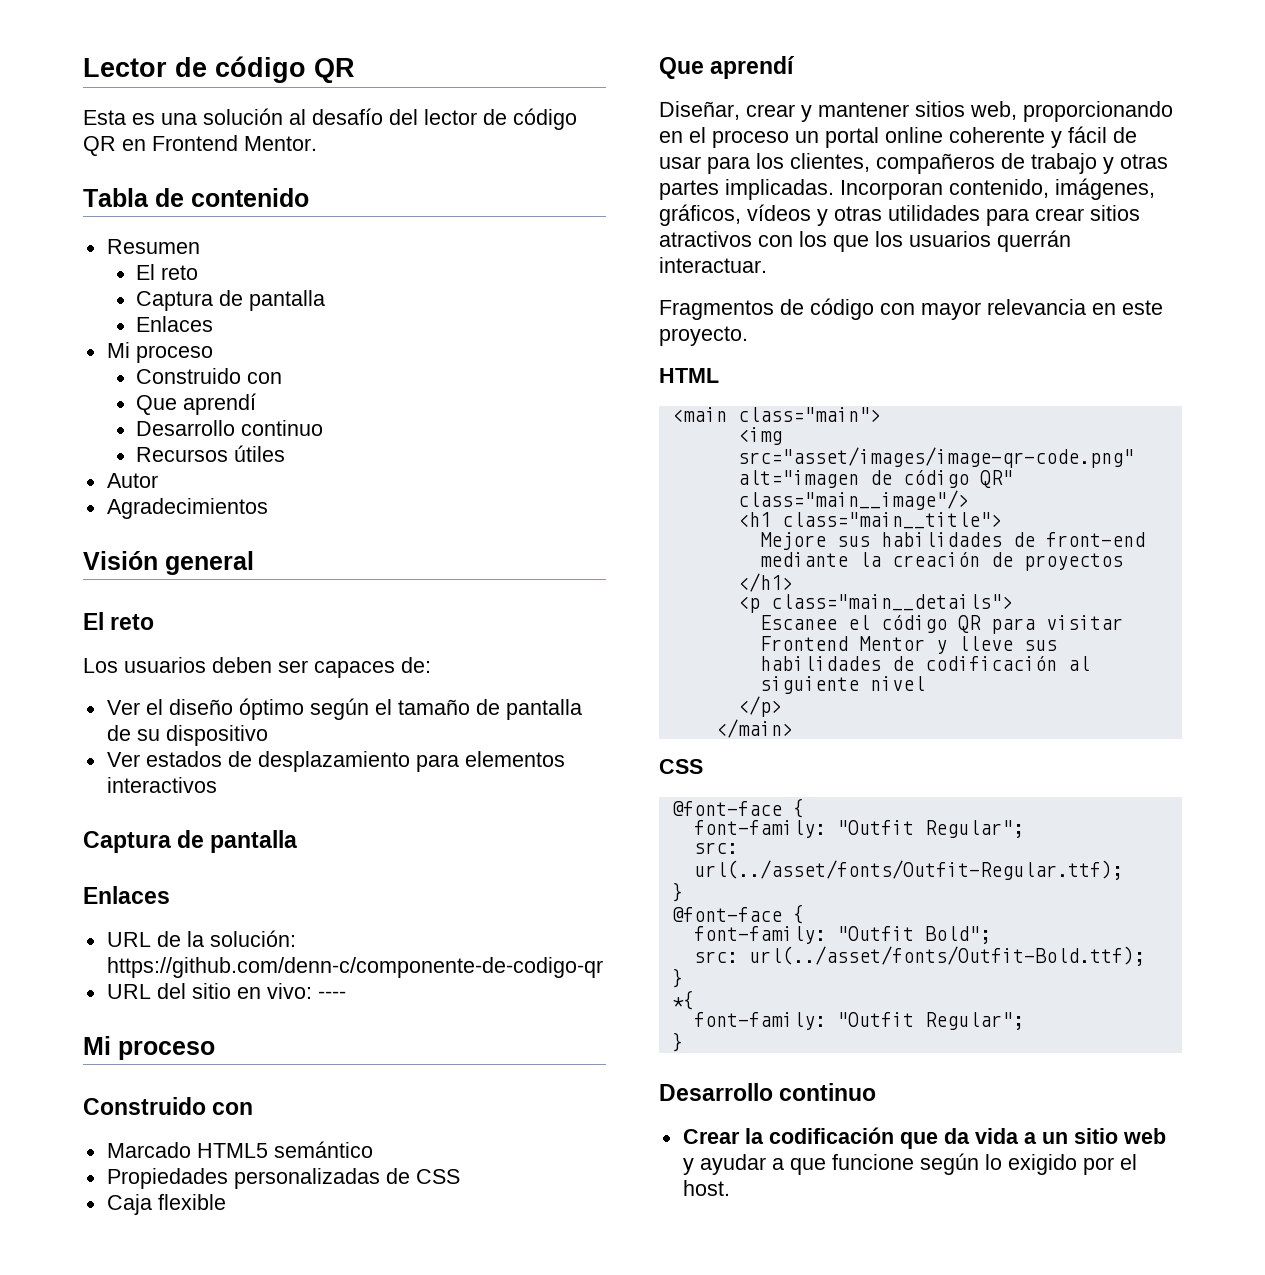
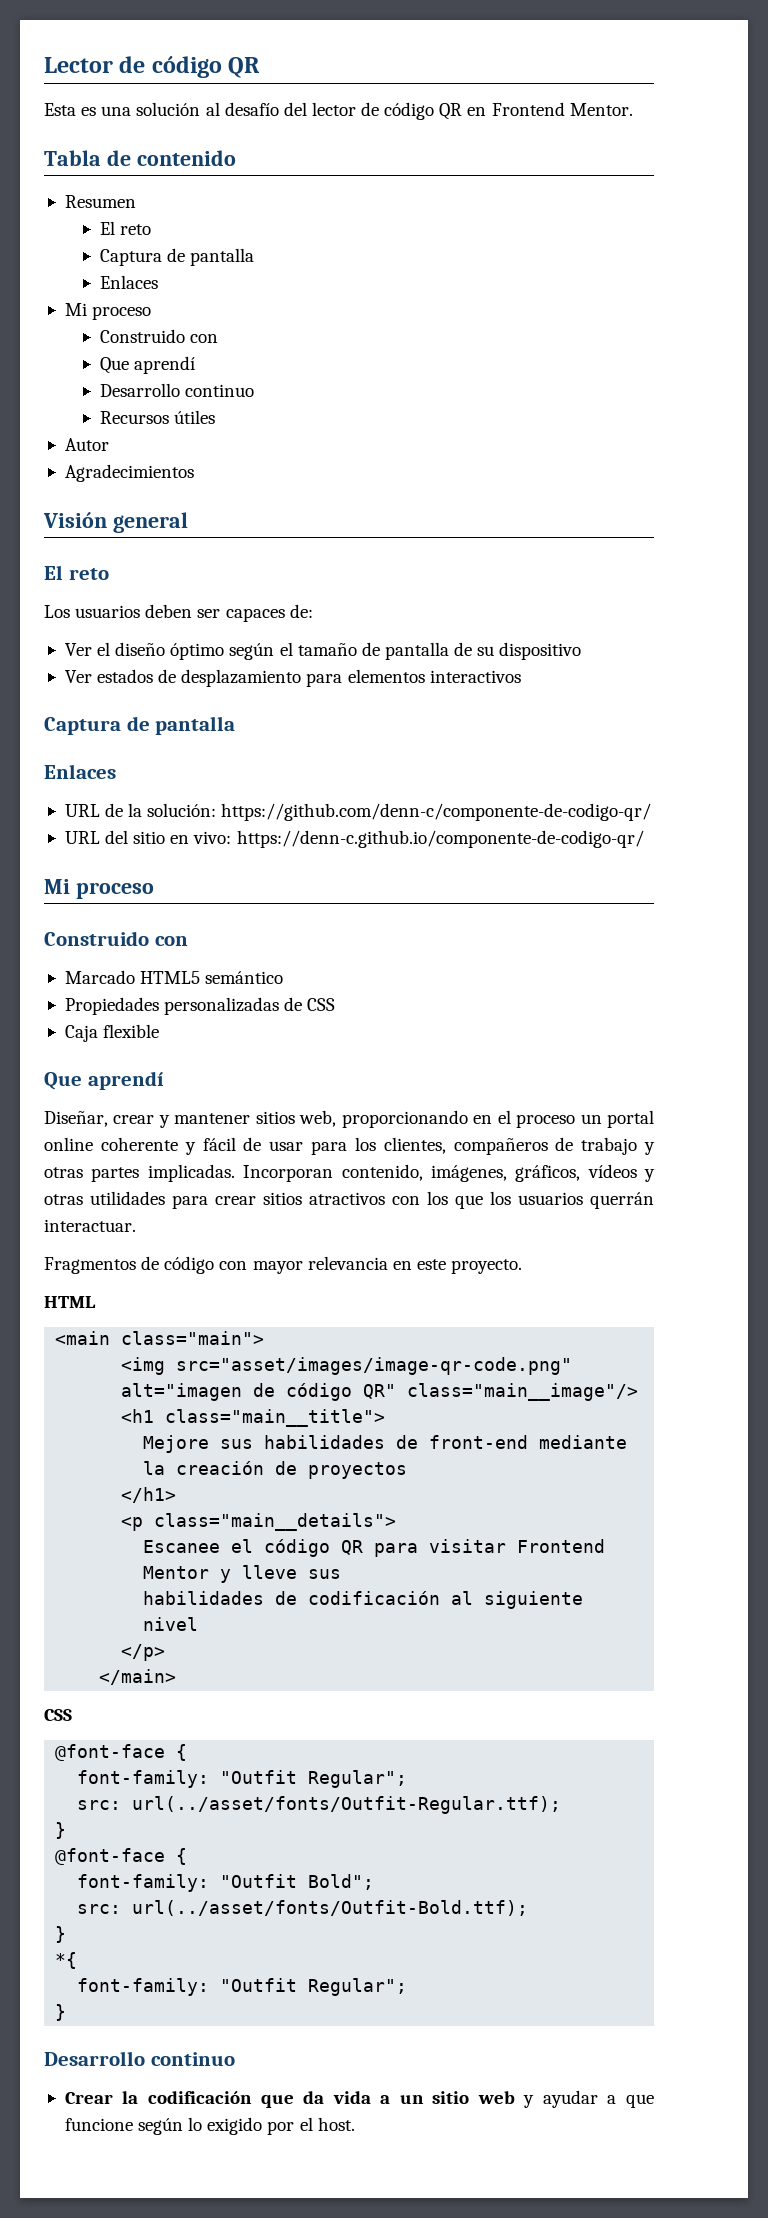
- URL de la solución: https://github.com/denn-c/componente-de-codigo-qr
+ URL de la solución: https://github.com/denn-c/componente-de-codigo-qr/
- URL del sitio en vivo: ----
+ URL del sitio en vivo: https://denn-c.github.io/componente-de-codigo-qr/

